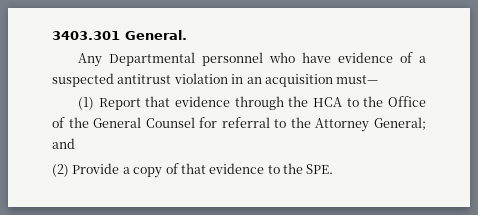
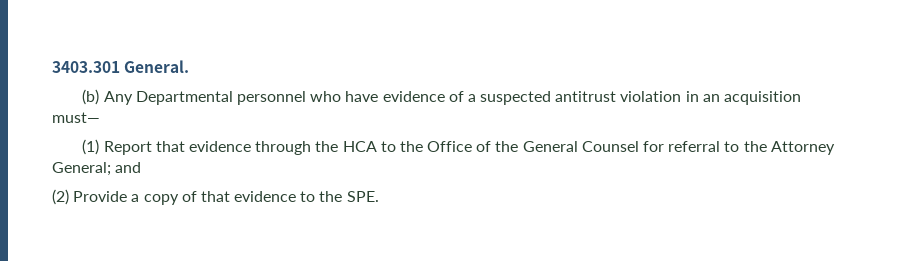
- Any Departmental personnel who have evidence of a suspected antitrust violation in an acquisition must—
+ (b) Any Departmental personnel who have evidence of a suspected antitrust violation in an acquisition must—

